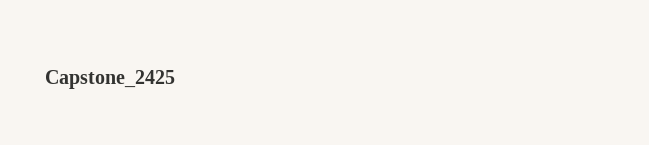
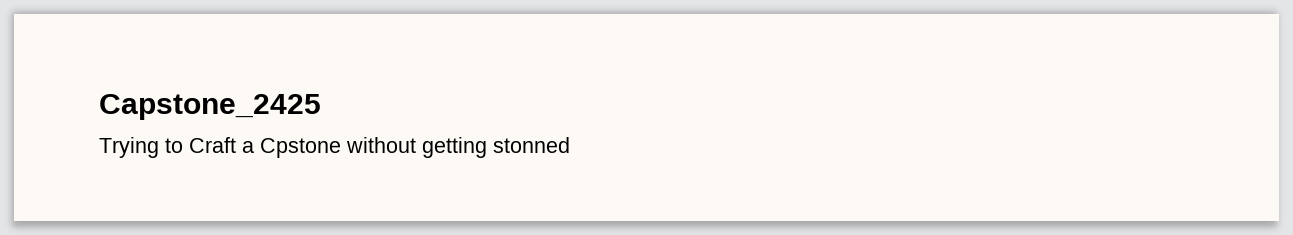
+ Trying to Craft a Cpstone without getting stonned

